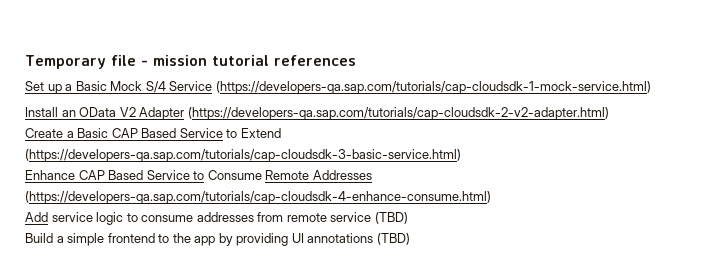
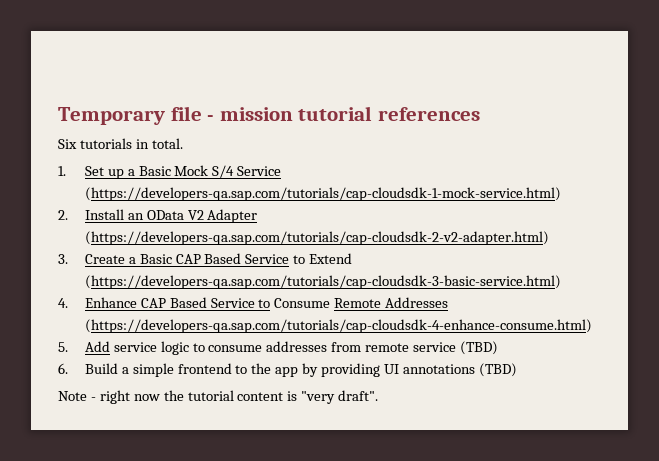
- Set up a Basic Mock S/4 Service (https://developers-qa.sap.com/tutorials/cap-cloudsdk-1-mock-service.html)
+ Six tutorials in total.
+ 1. Set up a Basic Mock S/4 Service (https://developers-qa.sap.com/tutorials/cap-cloudsdk-1-mock-service.html)
- Install an OData V2 Adapter (https://developers-qa.sap.com/tutorials/cap-cloudsdk-2-v2-adapter.html)
+ 2. Install an OData V2 Adapter (https://developers-qa.sap.com/tutorials/cap-cloudsdk-2-v2-adapter.html)
- Create a Basic CAP Based Service to Extend (https://developers-qa.sap.com/tutorials/cap-cloudsdk-3-basic-service.html)
+ 3. Create a Basic CAP Based Service to Extend (https://developers-qa.sap.com/tutorials/cap-cloudsdk-3-basic-service.html)
- Enhance CAP Based Service to Consume Remote Addresses (https://developers-qa.sap.com/tutorials/cap-cloudsdk-4-enhance-consume.html)
+ 4. Enhance CAP Based Service to Consume Remote Addresses (https://developers-qa.sap.com/tutorials/cap-cloudsdk-4-enhance-consume.html)
- Add service logic to consume addresses from remote service (TBD)
+ 5. Add service logic to consume addresses from remote service (TBD)
- Build a simple frontend to the app by providing UI annotations (TBD)
+ 6. Build a simple frontend to the app by providing UI annotations (TBD)
+ Note - right now the tutorial content is "very draft".

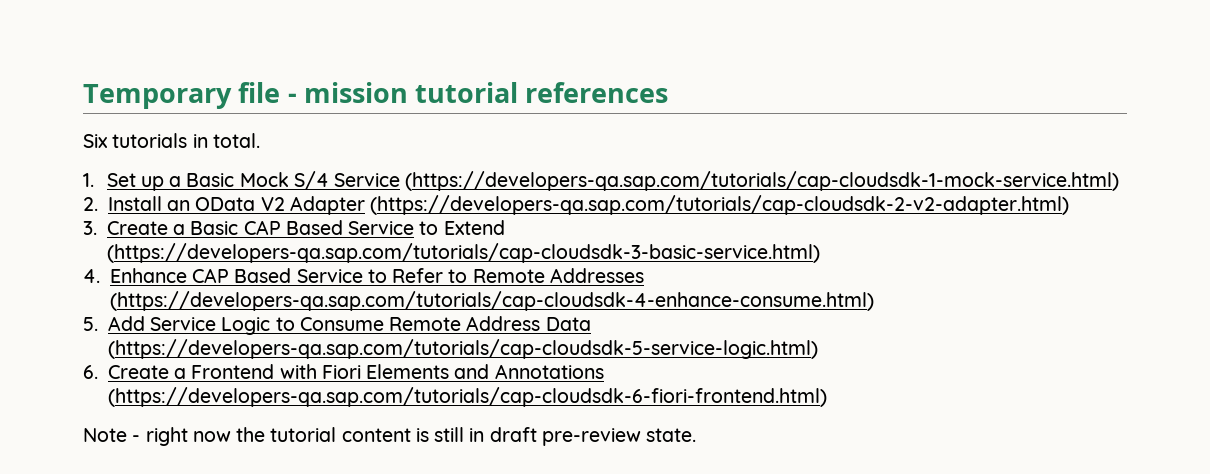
- 4. Enhance CAP Based Service to Consume Remote Addresses (https://developers-qa.sap.com/tutorials/cap-cloudsdk-4-enhance-consume.html)
+ 4. Enhance CAP Based Service to Refer to Remote Addresses (https://developers-qa.sap.com/tutorials/cap-cloudsdk-4-enhance-consume.html)
- 5. Add service logic to consume addresses from remote service (TBD)
- 6. Build a simple frontend to the app by providing UI annotations (TBD)
+ 5. Add Service Logic to Consume Remote Address Data (https://developers-qa.sap.com/tutorials/cap-cloudsdk-5-service-logic.html)
+ 6. Create a Frontend with Fiori Elements and Annotations (https://developers-qa.sap.com/tutorials/cap-cloudsdk-6-fiori-frontend.html)
- Note - right now the tutorial content is "very draft".
+ Note - right now the tutorial content is still in draft pre-review state.

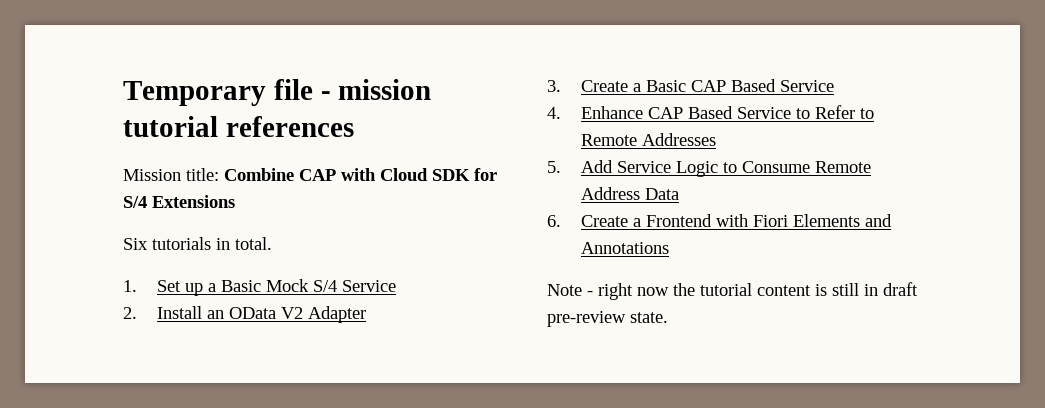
+ Mission title: Combine CAP with Cloud SDK for S/4 Extensions
- 1. Set up a Basic Mock S/4 Service (https://developers-qa.sap.com/tutorials/cap-cloudsdk-1-mock-service.html)
+ 1. Set up a Basic Mock S/4 Service
- 2. Install an OData V2 Adapter (https://developers-qa.sap.com/tutorials/cap-cloudsdk-2-v2-adapter.html)
+ 2. Install an OData V2 Adapter
- 3. Create a Basic CAP Based Service to Extend (https://developers-qa.sap.com/tutorials/cap-cloudsdk-3-basic-service.html)
+ 3. Create a Basic CAP Based Service
- 4. Enhance CAP Based Service to Refer to Remote Addresses (https://developers-qa.sap.com/tutorials/cap-cloudsdk-4-enhance-consume.html)
+ 4. Enhance CAP Based Service to Refer to Remote Addresses
- 5. Add Service Logic to Consume Remote Address Data (https://developers-qa.sap.com/tutorials/cap-cloudsdk-5-service-logic.html)
+ 5. Add Service Logic to Consume Remote Address Data
- 6. Create a Frontend with Fiori Elements and Annotations (https://developers-qa.sap.com/tutorials/cap-cloudsdk-6-fiori-frontend.html)
+ 6. Create a Frontend with Fiori Elements and Annotations

